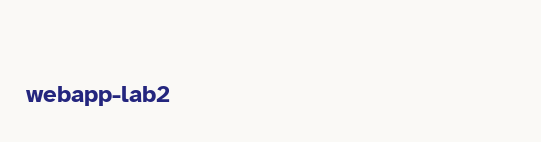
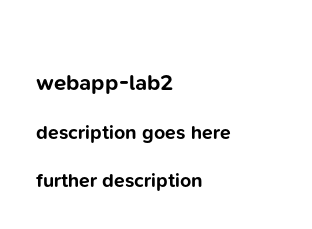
+ description goes here
+ further description

